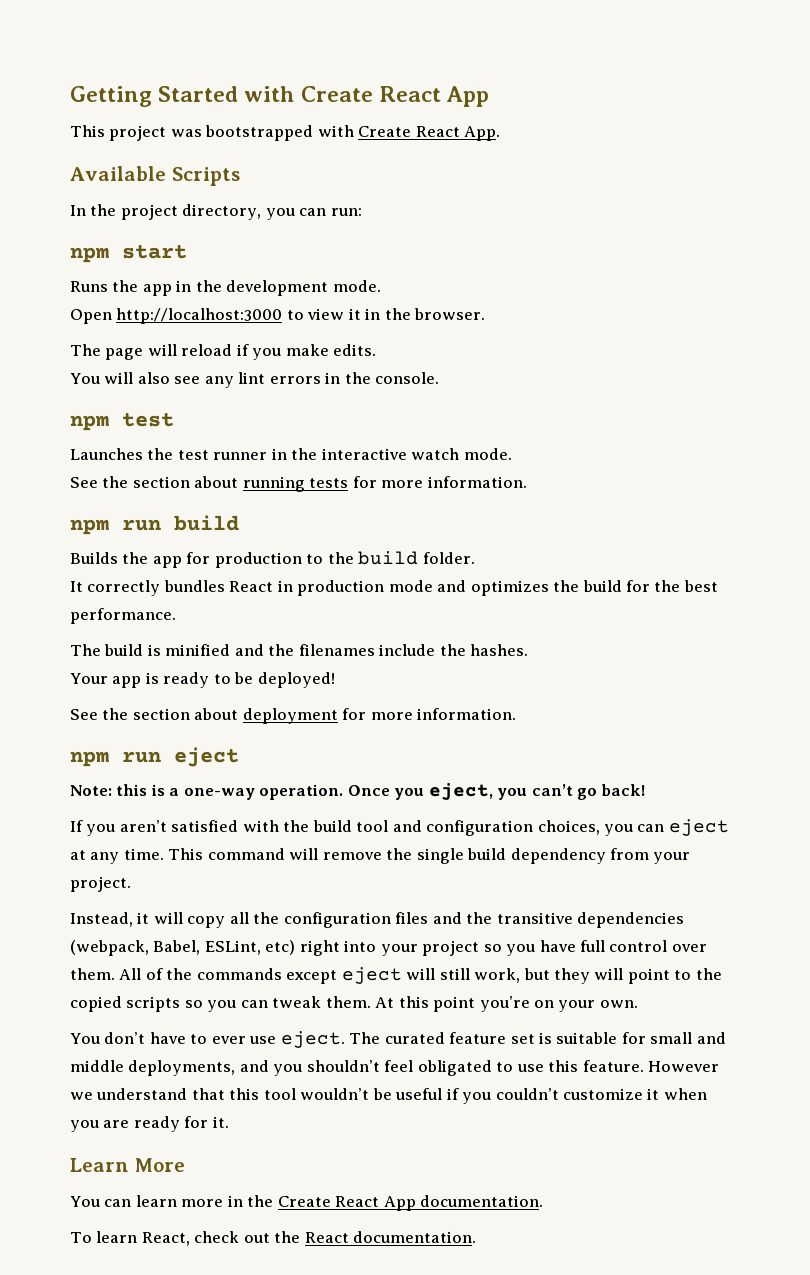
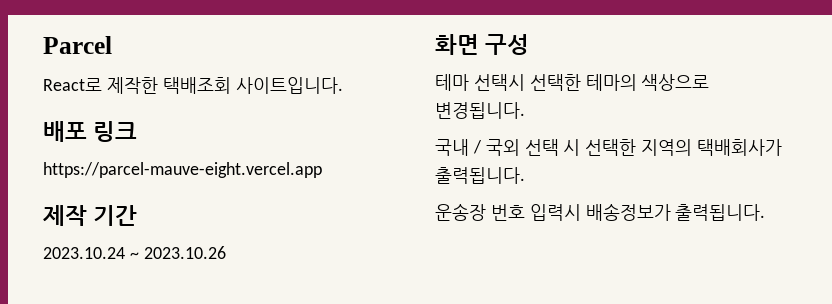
- Getting Started with Create React App
- This project was bootstrapped with Create React App.
- Available Scripts
- In the project directory, you can run:
- npm start
- Runs the app in the development mode.
- Open http://localhost:3000 to view it in the browser.
- The page will reload if you make edits.
- You will also see any lint errors in the console.
- npm test
- Launches the test runner in the interactive watch mode.
- See the section about running tests for more information.
- npm run build
- Builds the app for production to the build folder.
- It correctly bundles React in production mode and optimizes the build for the best performance.
- The build is minified and the filenames include the hashes.
- Your app is ready to be deployed!
- See the section about deployment for more information.
- npm run eject
- Note: this is a one-way operation. Once you eject, you can’t go back!
- If you aren’t satisfied with the build tool and configuration choices, you can eject at any time. This command will remove the single build dependency from your project.
- Instead, it will copy all the configuration files and the transitive dependencies (webpack, Babel, ESLint, etc) right into your project so you have full control over them. All of the commands except eject will still work, but they will point to the copied scripts so you can tweak them. At this point you’re on your own.
- You don’t have to ever use eject. The curated feature set is suitable for small and middle deployments, and you shouldn’t feel obligated to use this feature. However we understand that this tool wouldn’t be useful if you couldn’t customize it when you are ready for it.
- Learn More
- You can learn more in the Create React App documentation.
- To learn React, check out the React documentation.
+ Parcel
+ React로 제작한 택배조회 사이트입니다.
+ 배포 링크
+ https://parcel-mauve-eight.vercel.app
+ 제작 기간
+ 2023.10.24 ~ 2023.10.26
+ 화면 구성
+ 테마 선택시 선택한 테마의 색상으로 변경됩니다.
+ 국내 / 국외 선택 시 선택한 지역의 택배회사가 출력됩니다.
+ 운송장 번호 입력시 배송정보가 출력됩니다.

